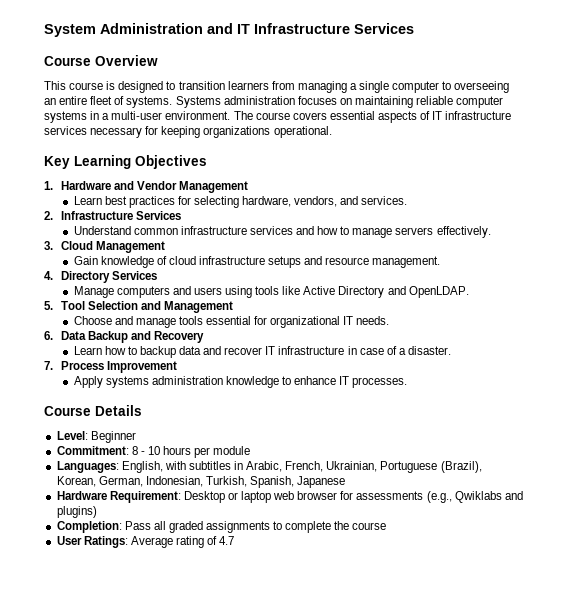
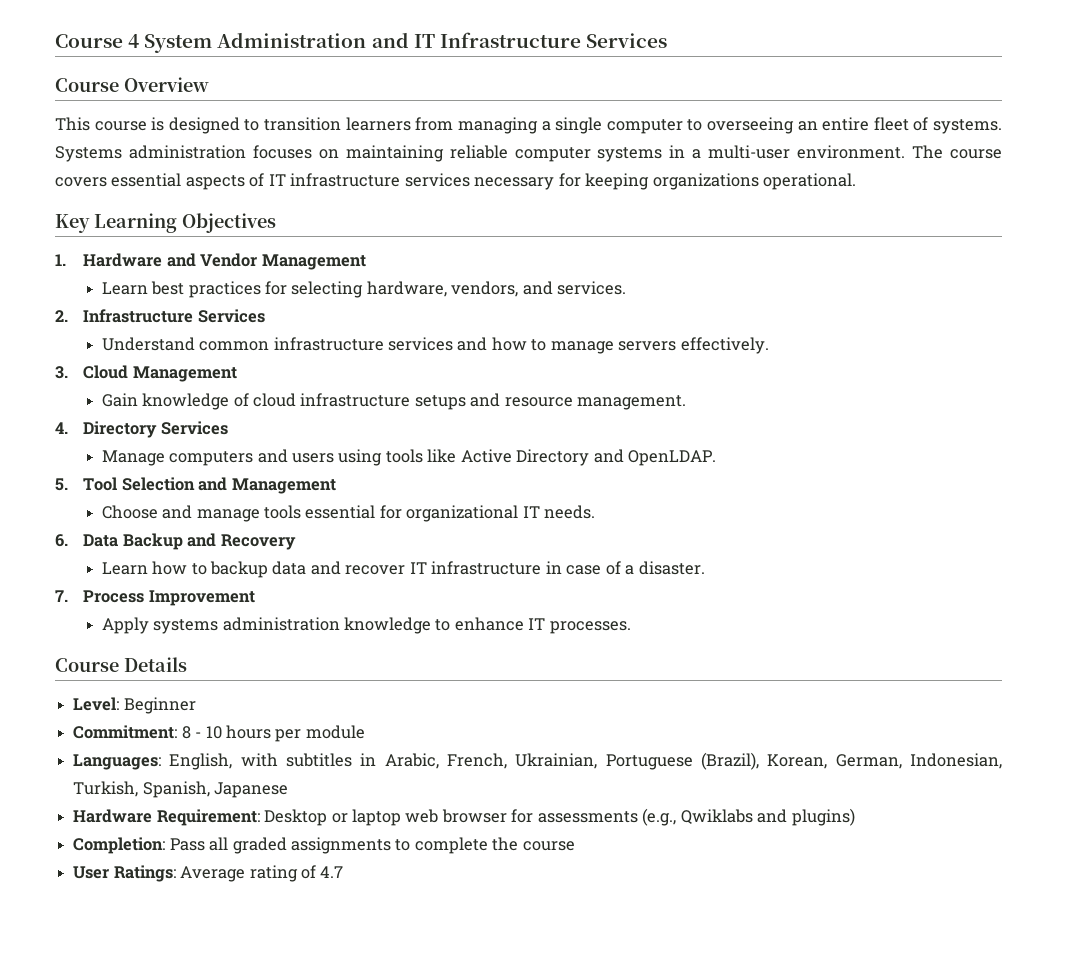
- System Administration and IT Infrastructure Services
+ Course 4 System Administration and IT Infrastructure Services

